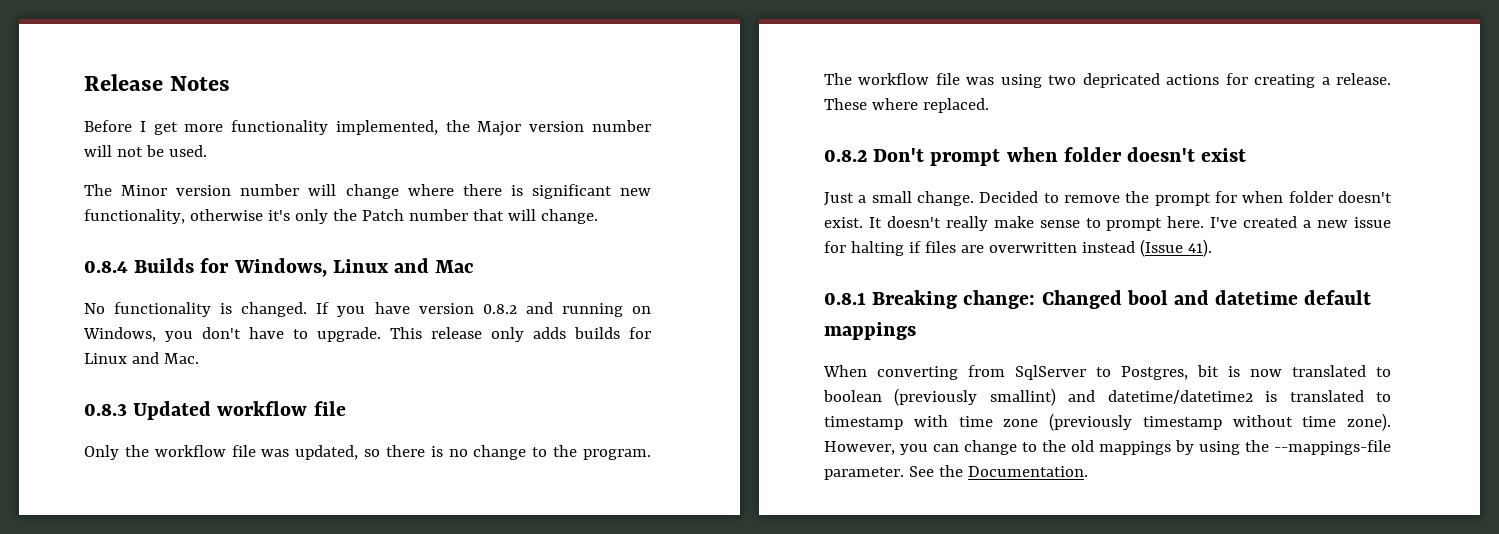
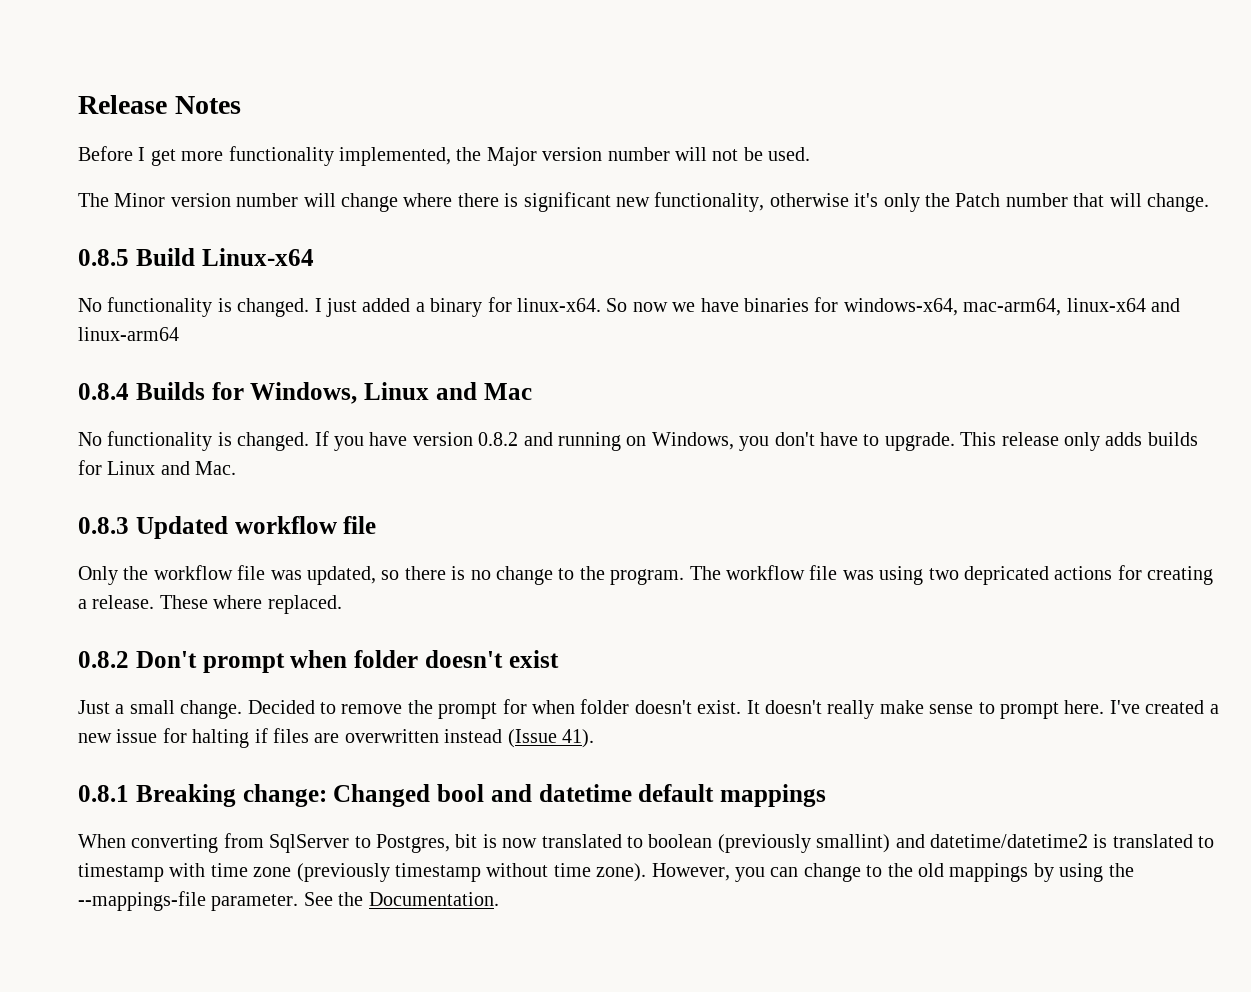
+ 0.8.5 Build Linux-x64
+ No functionality is changed. I just added a binary for linux-x64. So now we have binaries for windows-x64, mac-arm64, linux-x64 and linux-arm64

